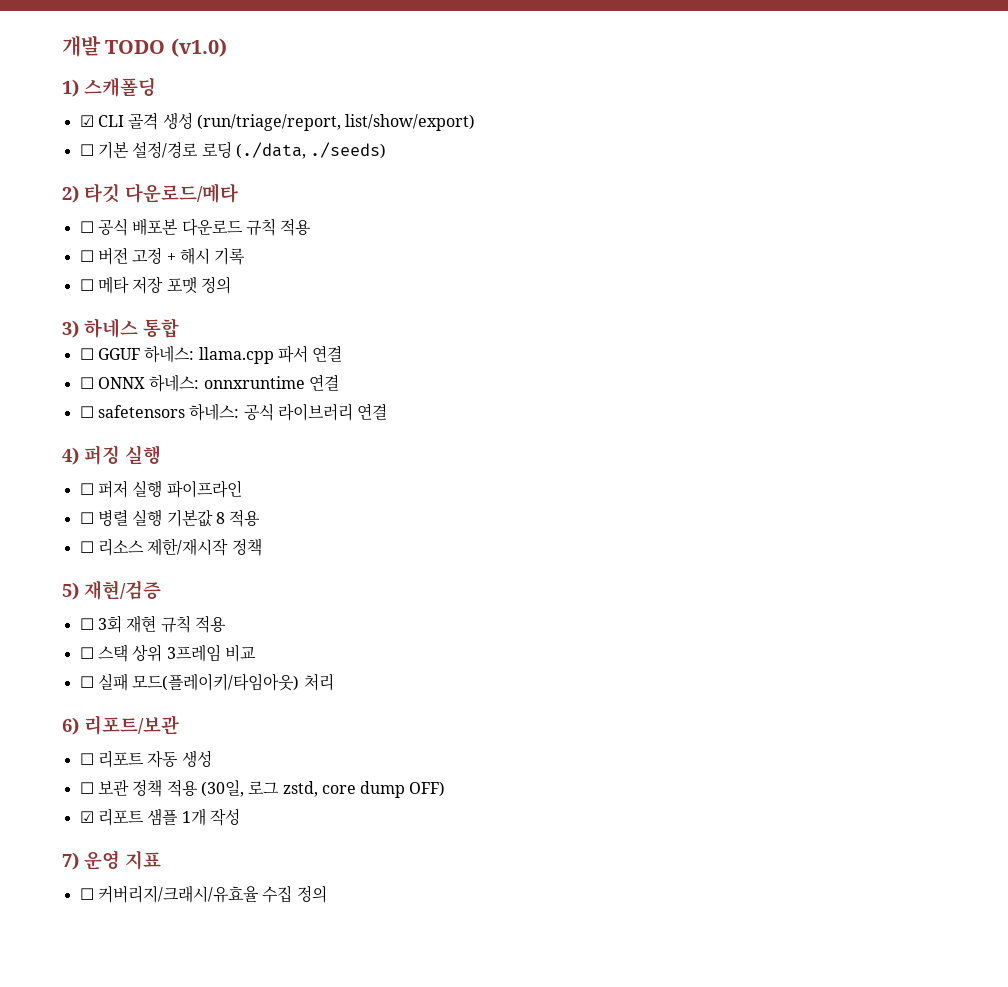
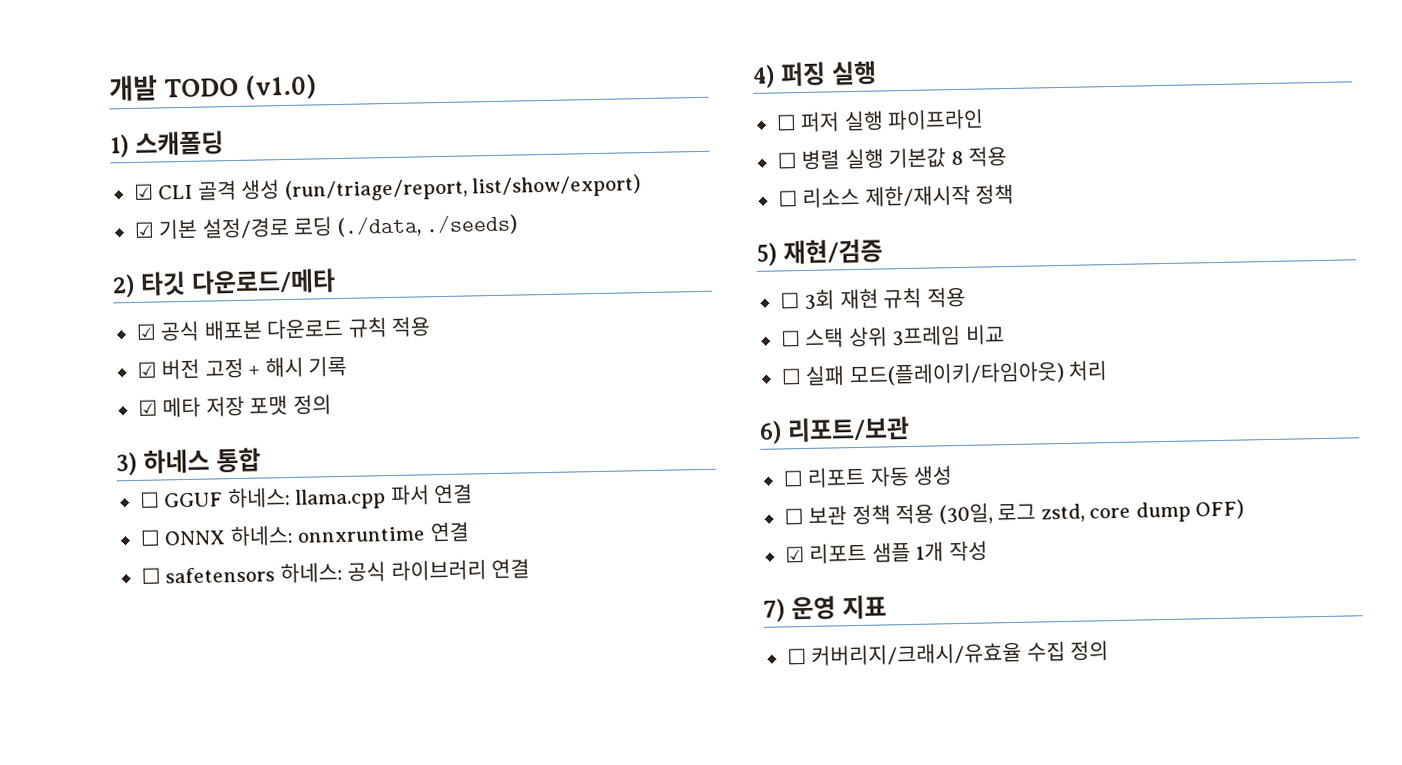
- ☐ 기본 설정/경로 로딩 (./data, ./seeds)
+ ☑ 기본 설정/경로 로딩 (./data, ./seeds)
- ☐ 공식 배포본 다운로드 규칙 적용
+ ☑ 공식 배포본 다운로드 규칙 적용
- ☐ 버전 고정 + 해시 기록
+ ☑ 버전 고정 + 해시 기록
- ☐ 메타 저장 포맷 정의
+ ☑ 메타 저장 포맷 정의

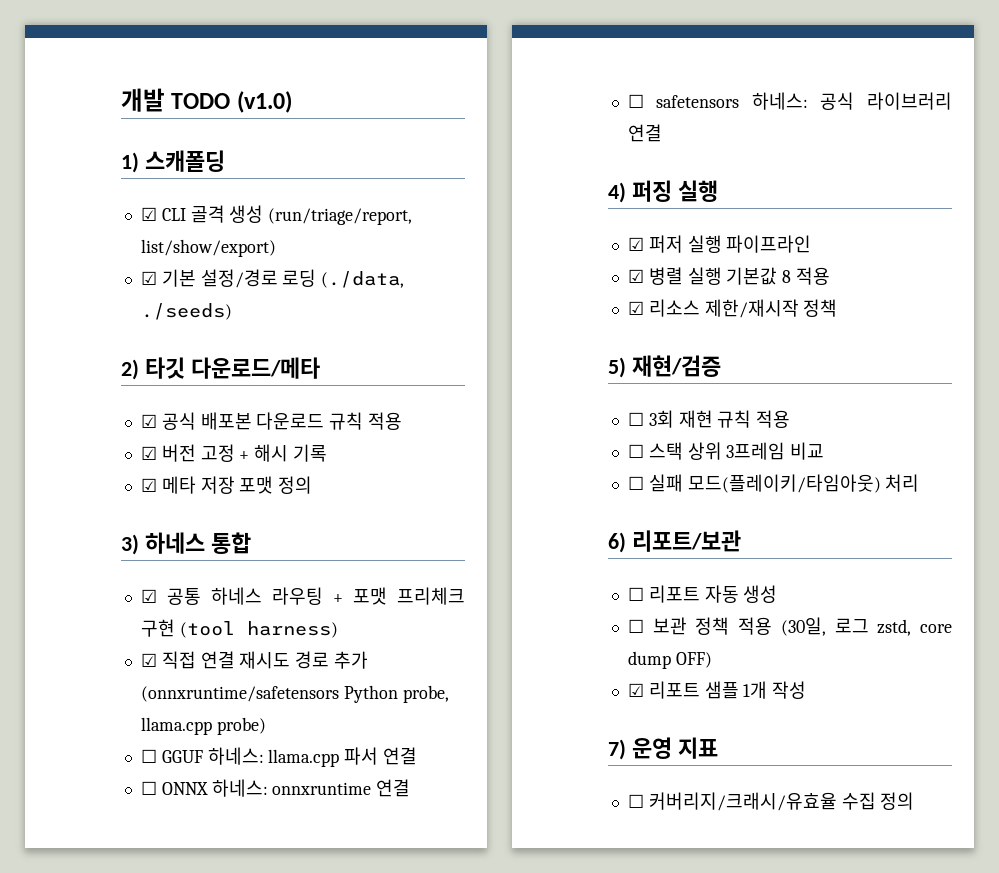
+ ☑ 공통 하네스 라우팅 + 포맷 프리체크 구현 (tool harness)
+ ☑ 직접 연결 재시도 경로 추가 (onnxruntime/safetensors Python probe, llama.cpp probe)
- ☐ 퍼저 실행 파이프라인
+ ☑ 퍼저 실행 파이프라인
- ☐ 병렬 실행 기본값 8 적용
+ ☑ 병렬 실행 기본값 8 적용
- ☐ 리소스 제한/재시작 정책
+ ☑ 리소스 제한/재시작 정책

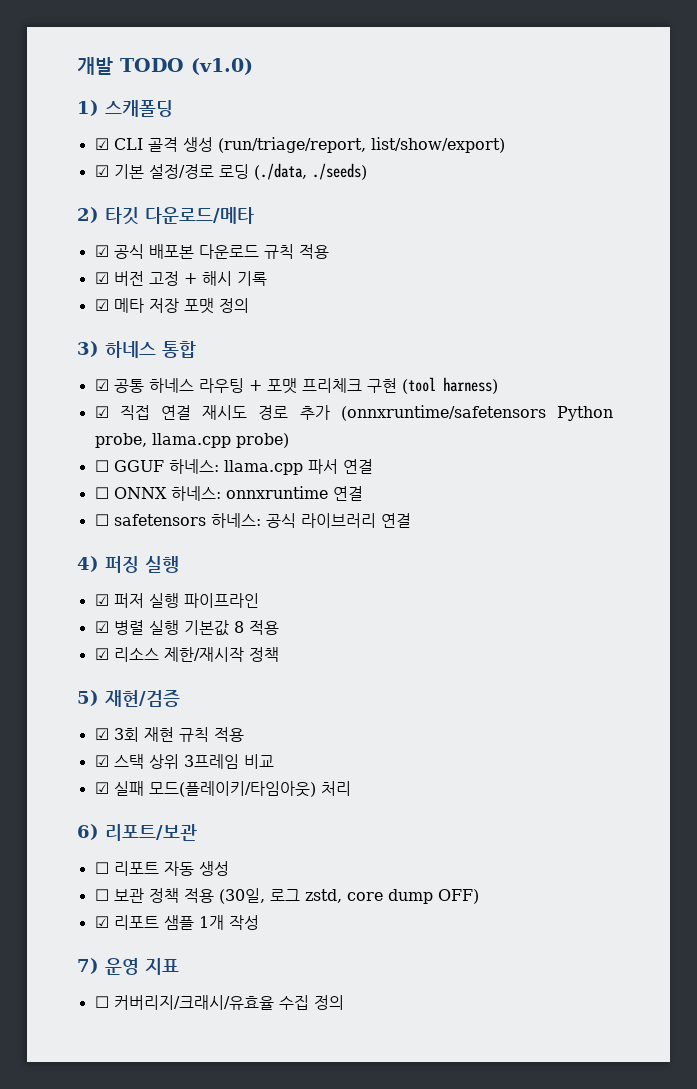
- ☐ 3회 재현 규칙 적용
+ ☑ 3회 재현 규칙 적용
- ☐ 스택 상위 3프레임 비교
+ ☑ 스택 상위 3프레임 비교
- ☐ 실패 모드(플레이키/타임아웃) 처리
+ ☑ 실패 모드(플레이키/타임아웃) 처리

